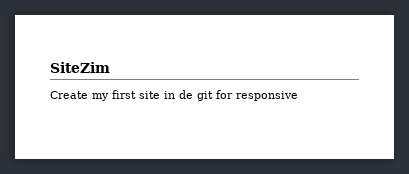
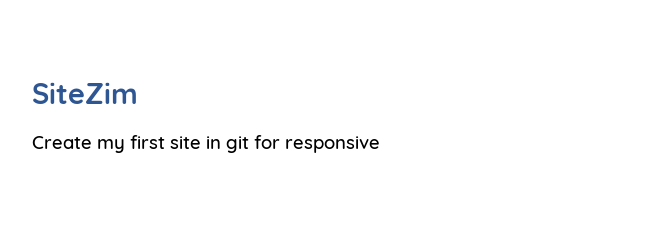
- Create my first site in de git for responsive
+ Create my first site in git for responsive

